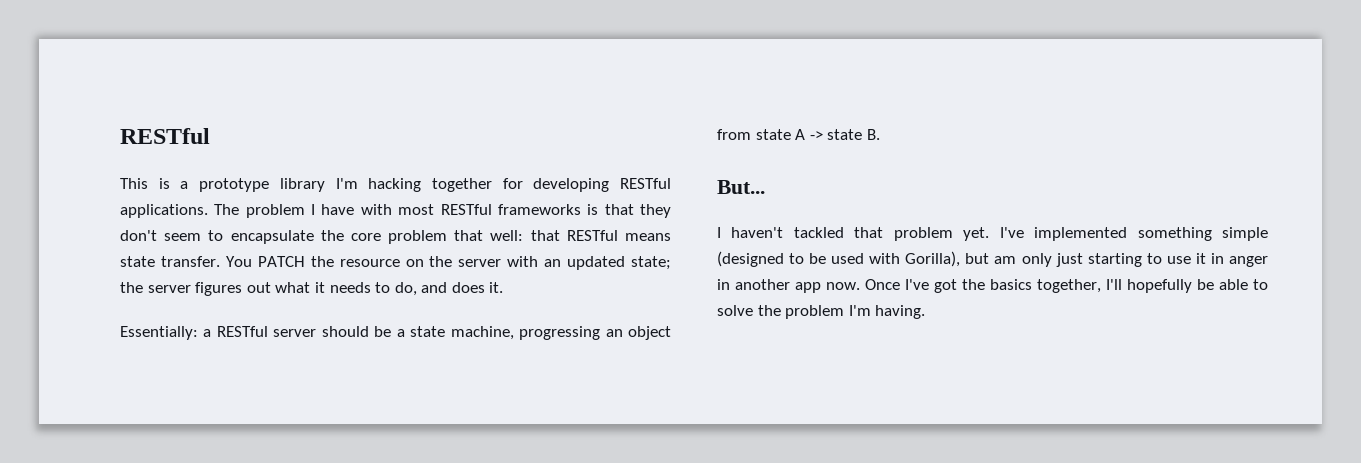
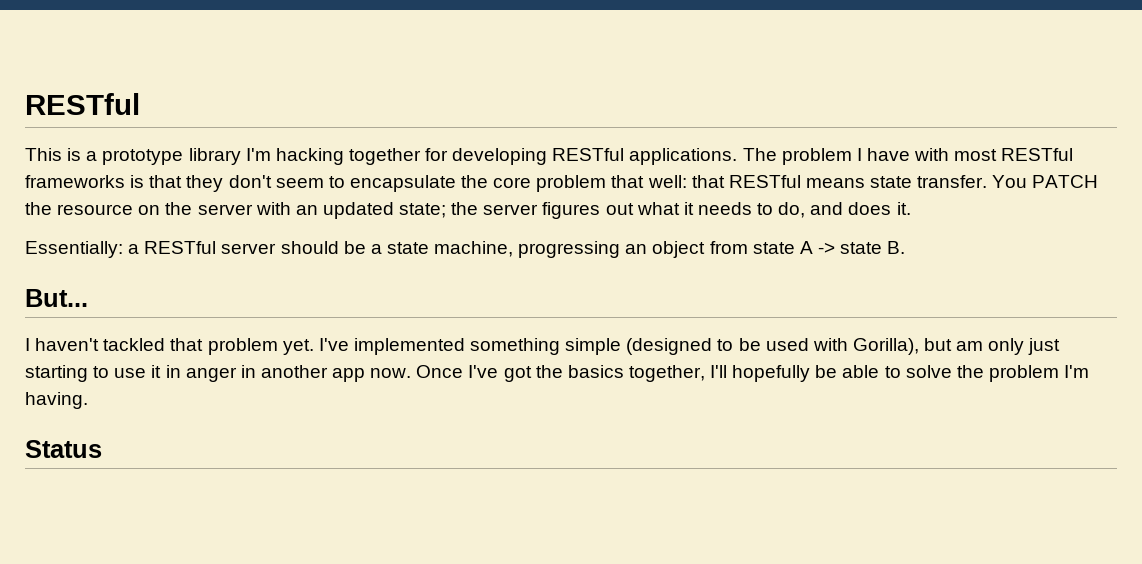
+ Status

